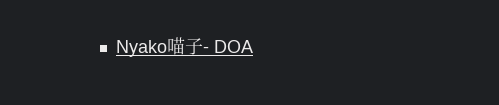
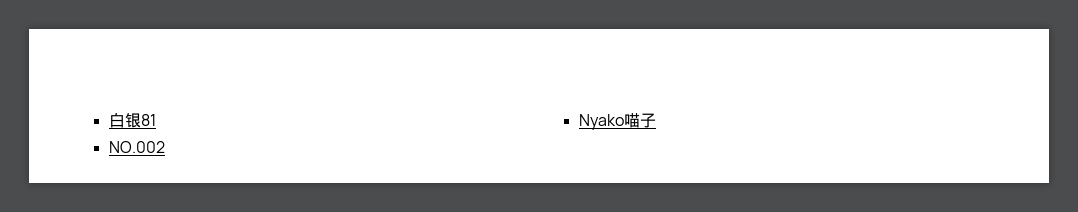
- Nyako喵子- DOA
+ 白银81
+ NO.002
+ Nyako喵子

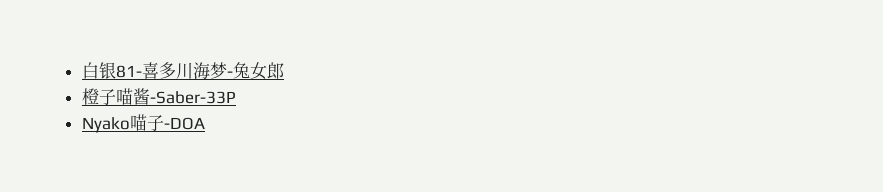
- 白银81
- NO.002
+ 白银81-喜多川海梦-兔女郎
+ 橙子喵酱-Saber-33P
- Nyako喵子
+ Nyako喵子-DOA

